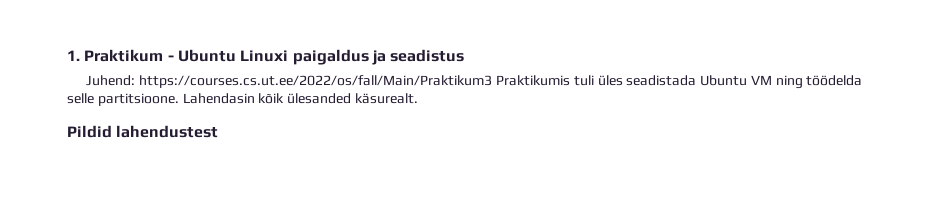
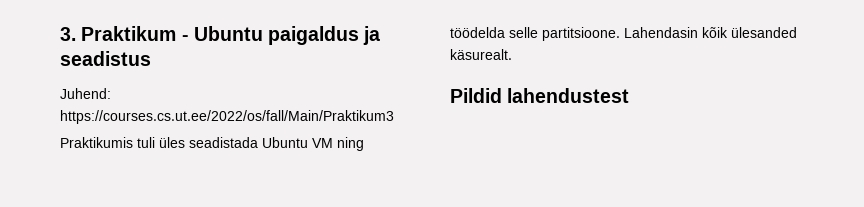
- 1. Praktikum - Ubuntu Linuxi paigaldus ja seadistus
+ 3. Praktikum - Ubuntu paigaldus ja seadistus
- Juhend: https://courses.cs.ut.ee/2022/os/fall/Main/Praktikum3 Praktikumis tuli üles seadistada Ubuntu VM ning töödelda selle partitsioone.
+ Juhend: https://courses.cs.ut.ee/2022/os/fall/Main/Praktikum3
+ Praktikumis tuli üles seadistada Ubuntu VM ning töödelda selle partitsioone.

